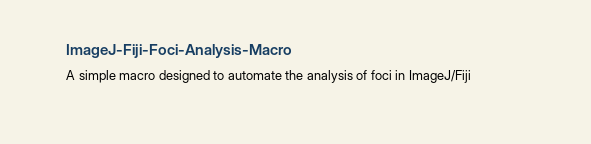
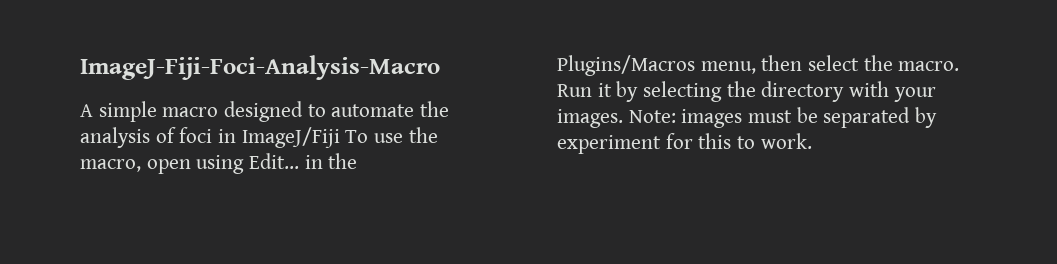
- A simple macro designed to automate the analysis of foci in ImageJ/Fiji
+ A simple macro designed to automate the analysis of foci in ImageJ/Fiji To use the macro, open using Edit... in the Plugins/Macros menu, then select the macro. Run it by selecting the directory with your images. Note: images must be separated by experiment for this to work.

